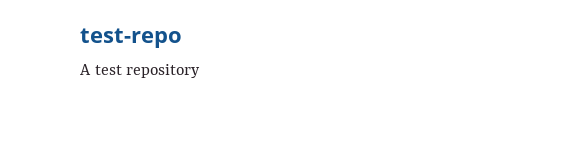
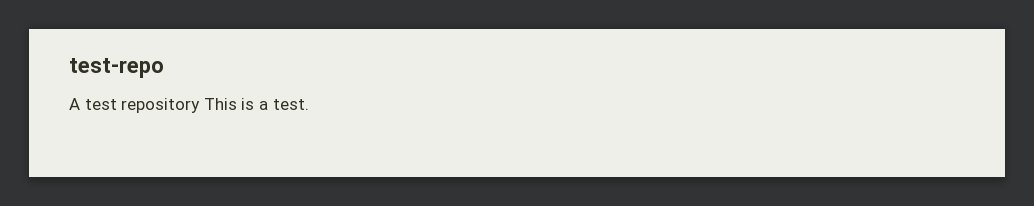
- A test repository
+ A test repository This is a test.

